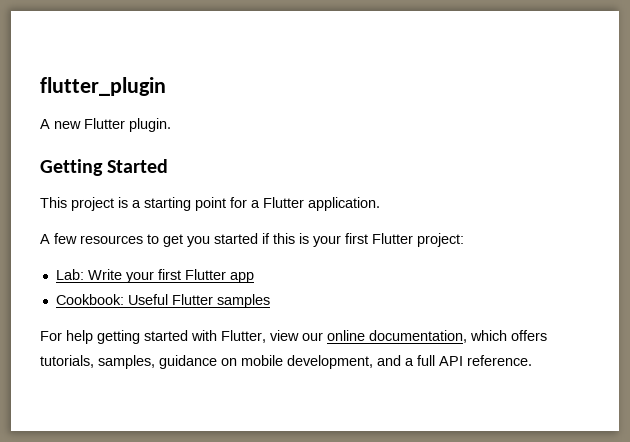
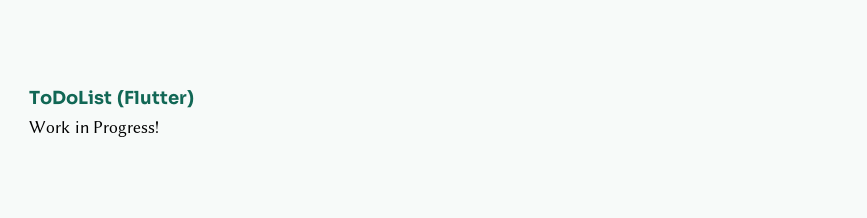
- flutter_plugin
- A new Flutter plugin.
- Getting Started
- This project is a starting point for a Flutter application.
- A few resources to get you started if this is your first Flutter project:
- Lab: Write your first Flutter app
- Cookbook: Useful Flutter samples
- For help getting started with Flutter, view our online documentation, which offers tutorials, samples, guidance on mobile development, and a full API reference.
+ ToDoList (Flutter)
+ Work in Progress!

